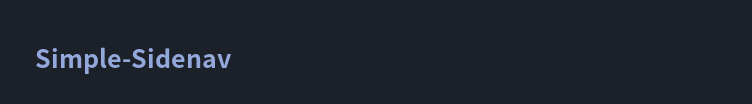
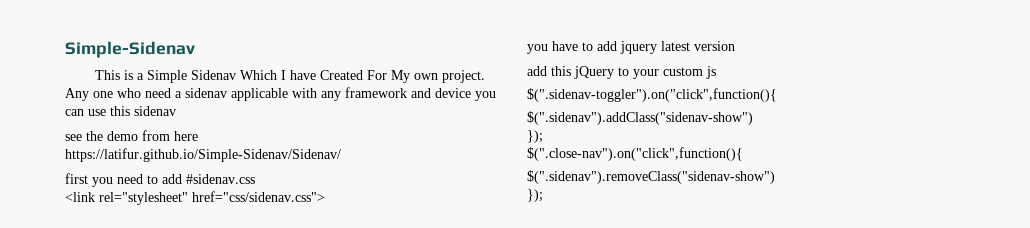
+ This is a Simple Sidenav Which I have Created For My own project. Any one who need a sidenav applicable with any framework and device you can use this sidenav
+ see the demo from here
+ https://latifur.github.io/Simple-Sidenav/Sidenav/
+ first you need to add #sidenav.css
+ <link rel="stylesheet" href="css/sidenav.css">
+ you have to add jquery latest version
+ add this jQuery to your custom js
+ $(".sidenav-toggler").on("click",function(){
+ $(".sidenav").addClass("sidenav-show")
+ });
+ $(".close-nav").on("click",function(){
+ $(".sidenav").removeClass("sidenav-show")
+ });

